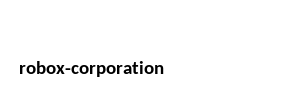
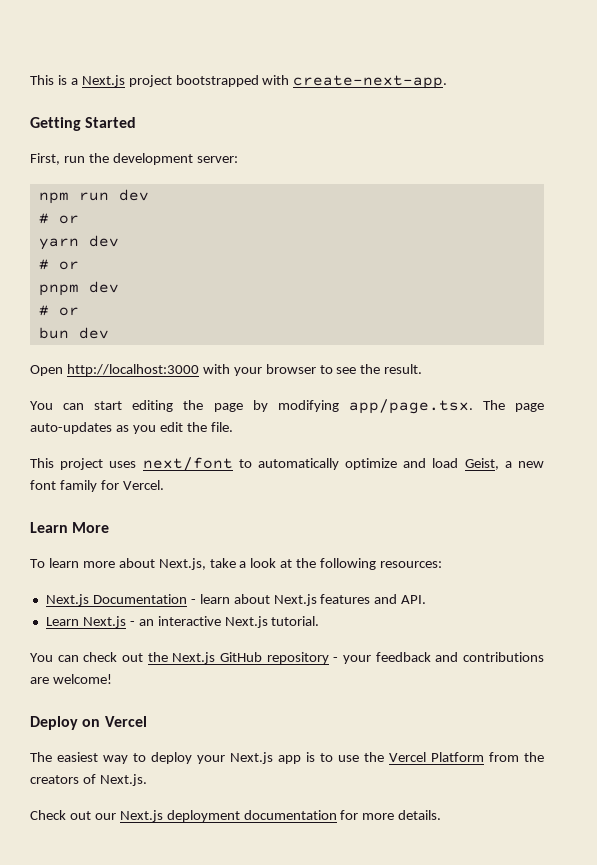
- robox-corporation
+ This is a Next.js project bootstrapped with create-next-app.
+ Getting Started
+ First, run the development server:
+ npm run dev
+ # or
+ yarn dev
+ # or
+ pnpm dev
+ # or
+ bun dev
+ Open http://localhost:3000 with your browser to see the result.
+ You can start editing the page by modifying app/page.tsx. The page auto-updates as you edit the file.
+ This project uses next/font to automatically optimize and load Geist, a new font family for Vercel.
+ Learn More
+ To learn more about Next.js, take a look at the following resources:
+ Next.js Documentation - learn about Next.js features and API.
+ Learn Next.js - an interactive Next.js tutorial.
+ You can check out the Next.js GitHub repository - your feedback and contributions are welcome!
+ Deploy on Vercel
+ The easiest way to deploy your Next.js app is to use the Vercel Platform from the creators of Next.js.
+ Check out our Next.js deployment documentation for more details.

